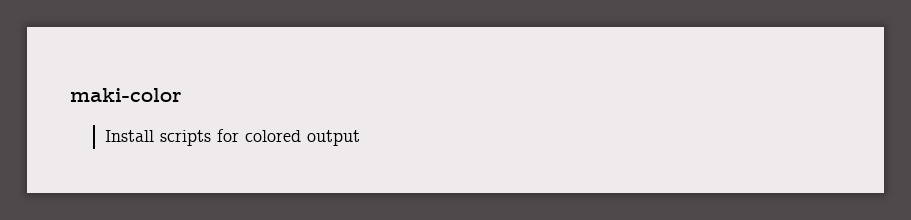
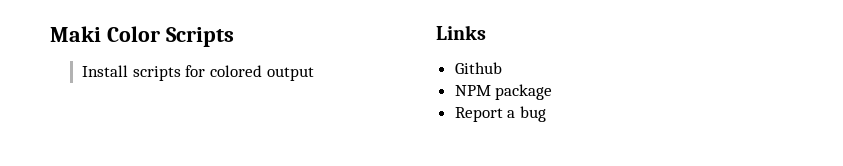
- maki-color
+ Maki Color Scripts
+ Links
+ Github
+ NPM package
+ Report a bug

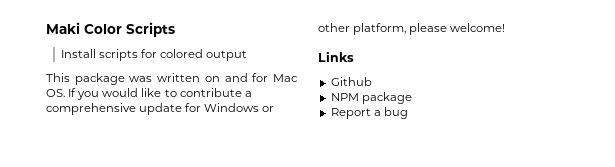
+ This package was written on and for Mac OS. If you would like to contribute a comprehensive update for Windows or other platform, please welcome!

